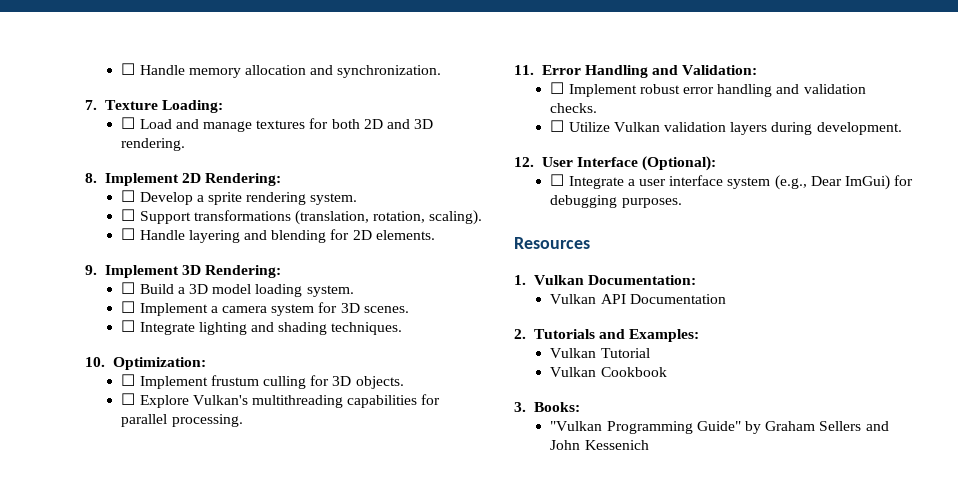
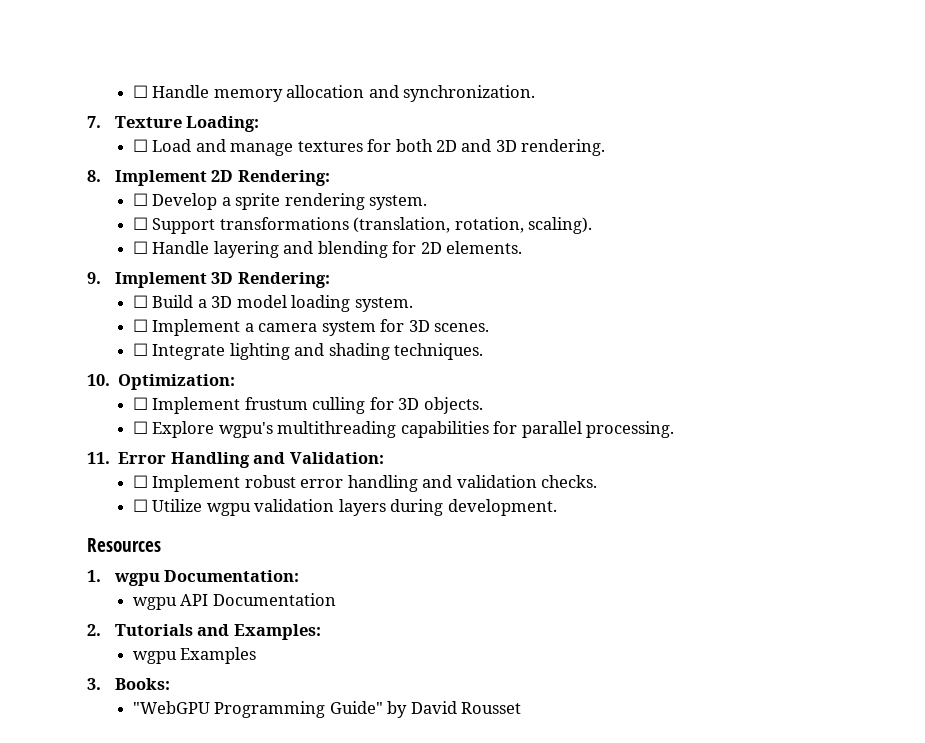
- ☐ Explore Vulkan's multithreading capabilities for parallel processing.
+ ☐ Explore wgpu's multithreading capabilities for parallel processing.
- ☐ Utilize Vulkan validation layers during development.
+ ☐ Utilize wgpu validation layers during development.
- 12. User Interface (Optional):
- ☐ Integrate a user interface system (e.g., Dear ImGui) for debugging purposes.
- 1. Vulkan Documentation:
+ 1. wgpu Documentation:
- Vulkan API Documentation
+ wgpu API Documentation
- Vulkan Tutorial
- Vulkan Cookbook
+ wgpu Examples
- "Vulkan Programming Guide" by Graham Sellers and John Kessenich
+ "WebGPU Programming Guide" by David Rousset

